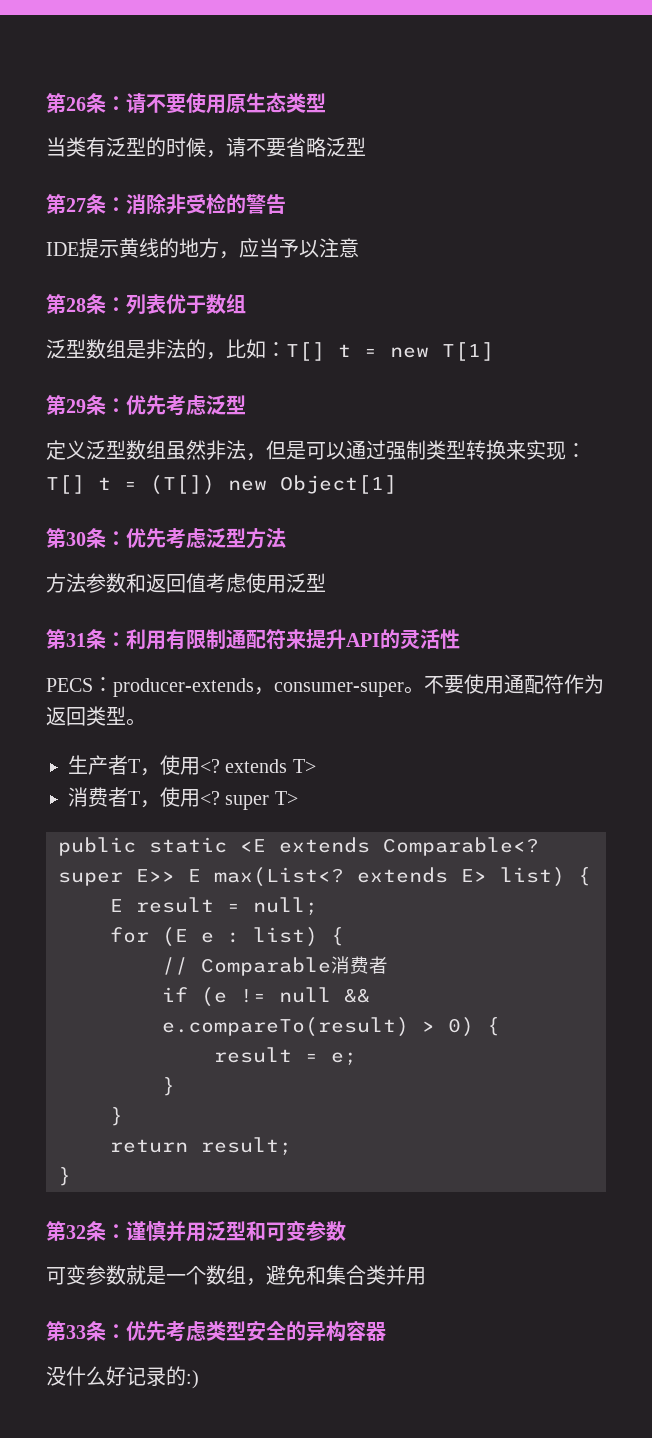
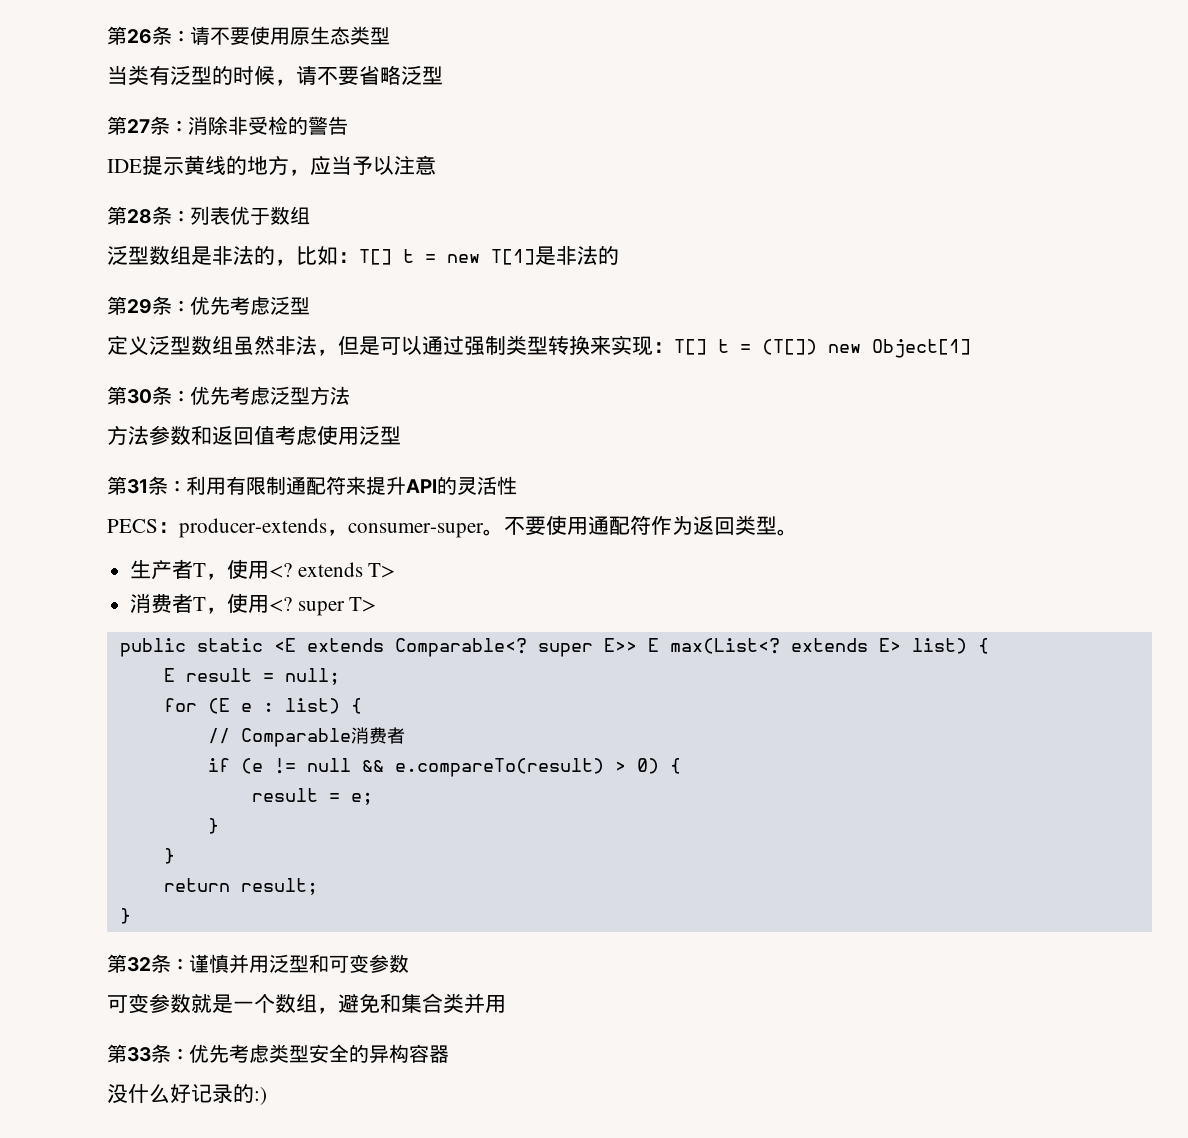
- 泛型数组是非法的，比如：T[] t = new T[1]
+ 泛型数组是非法的，比如：T[] t = new T[1]是非法的

